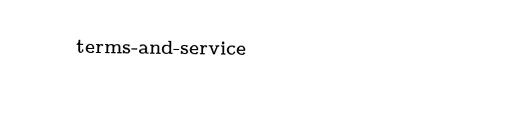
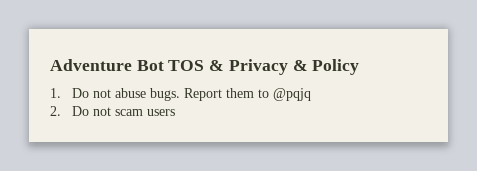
- terms-and-service
+ Adventure Bot TOS & Privacy & Policy
+ 1. Do not abuse bugs. Report them to @pqjq
+ 2. Do not scam users

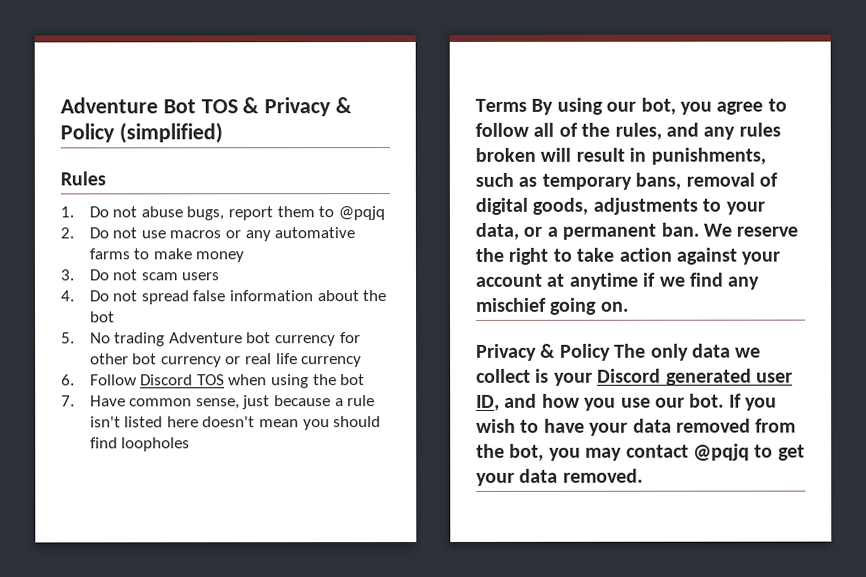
- Adventure Bot TOS & Privacy & Policy
+ Adventure Bot TOS & Privacy & Policy (simplified)
+ Rules
- 1. Do not abuse bugs. Report them to @pqjq
+ 1. Do not abuse bugs, report them to @pqjq
- 2. Do not scam users
+ 2. Do not use macros or any automative farms to make money
+ 3. Do not scam users
+ 4. Do not spread false information about the bot
+ 5. No trading Adventure bot currency for other bot currency or real life currency
+ 6. Follow Discord TOS when using the bot
+ 7. Have common sense, just because a rule isn't listed here doesn't mean you should find loopholes
+ Terms By using our bot, you agree to follow all of the rules, and any rules broken will result in punishments, such as temporary bans, removal of digital goods, adjustments to your data, or a permanent ban. We reserve the right to take action against your account at anytime if we find any mischief going on.
+ Privacy & Policy The only data we collect is your Discord generated user ID, and how you use our bot. If you wish to have your data removed from the bot, you may contact @pqjq to get your data removed.

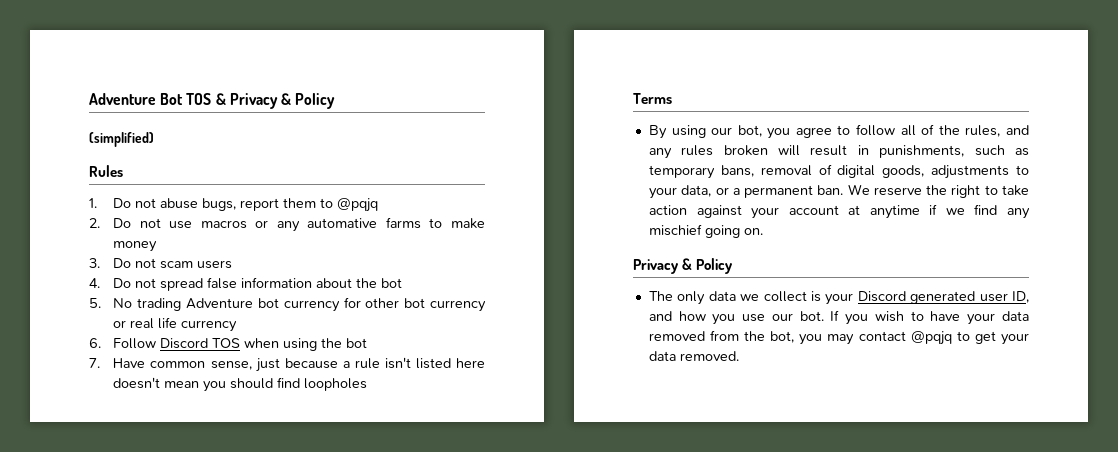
- Adventure Bot TOS & Privacy & Policy (simplified)
+ Adventure Bot TOS & Privacy & Policy
+ (simplified)
- Terms By using our bot, you agree to follow all of the rules, and any rules broken will result in punishments, such as temporary bans, removal of digital goods, adjustments to your data, or a permanent ban.
+ Terms
+ By using our bot, you agree to follow all of the rules, and any rules broken will result in punishments, such as temporary bans, removal of digital goods, adjustments to your data, or a permanent ban.
  We reserve the right to take action against your account at anytime if we find any mischief going on.
- Privacy & Policy The only data we collect is your Discord generated user ID, and how you use our bot.
+ Privacy & Policy
+ The only data we collect is your Discord generated user ID, and how you use our bot.

